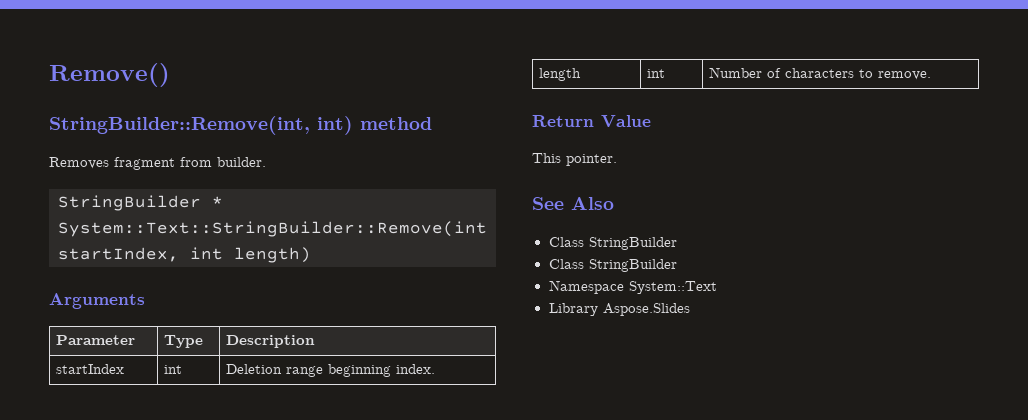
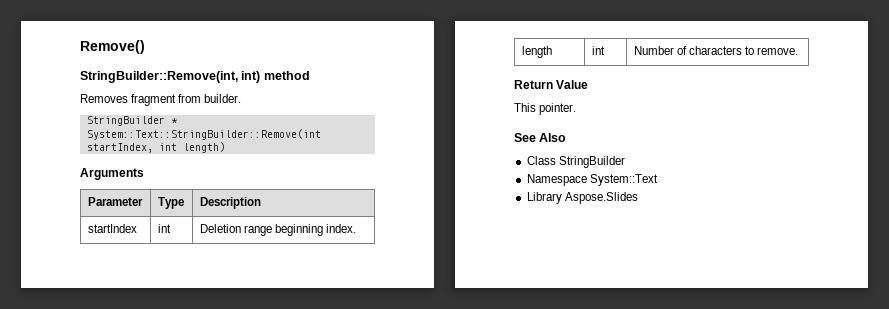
  See Also
- Class StringBuilder

